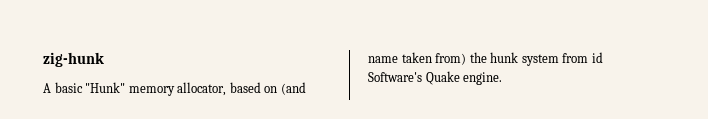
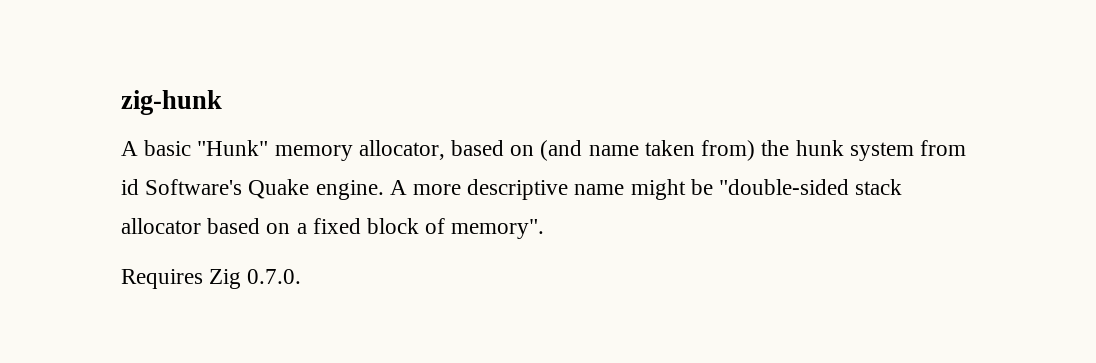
+ A more descriptive name might be "double-sided stack allocator based on a fixed block of memory".
+ Requires Zig 0.7.0.

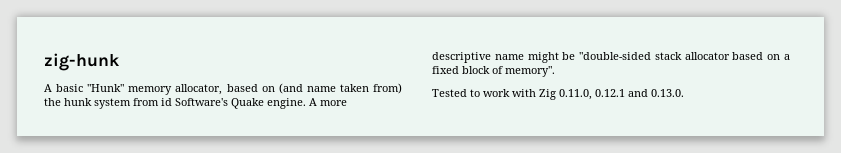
- Requires Zig 0.7.0.
+ Tested to work with Zig 0.11.0, 0.12.1 and 0.13.0.

